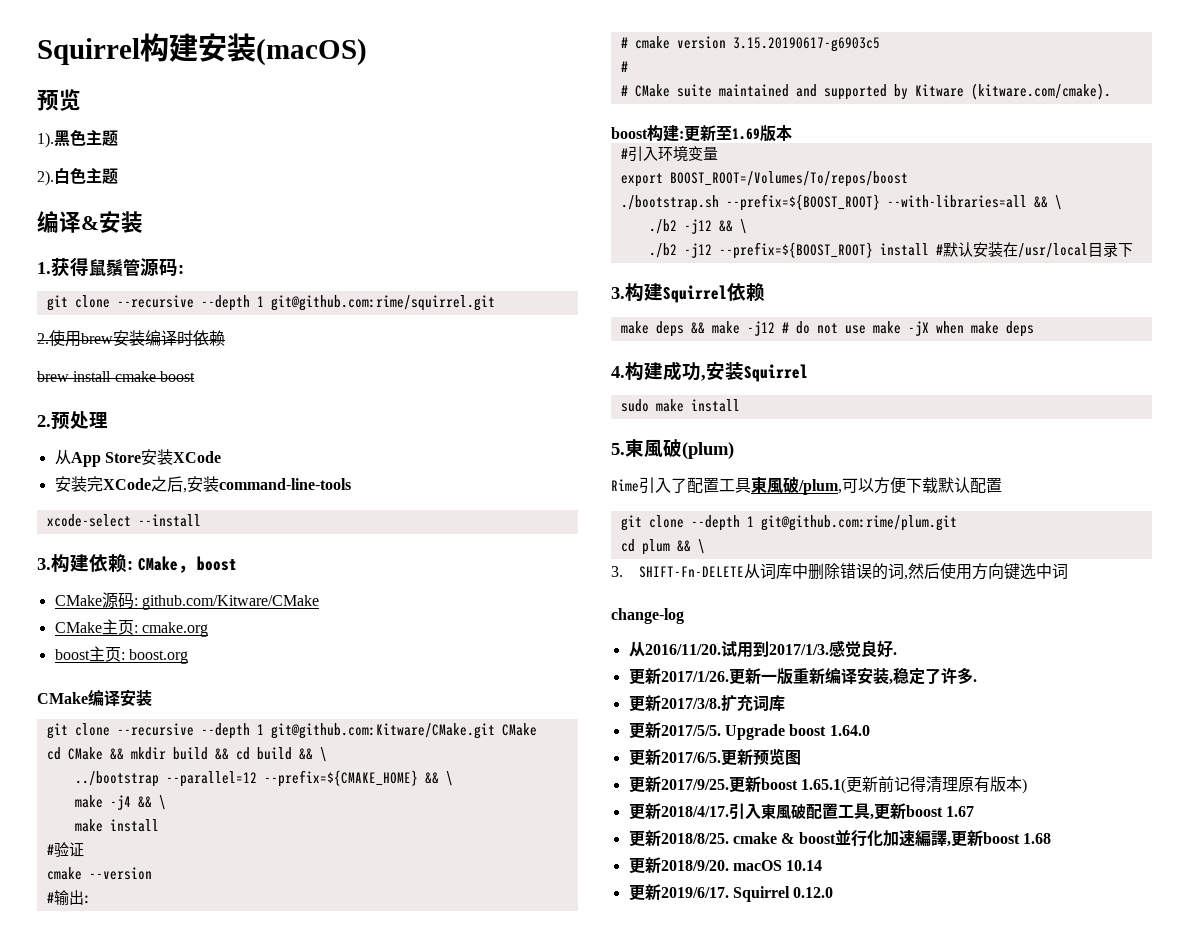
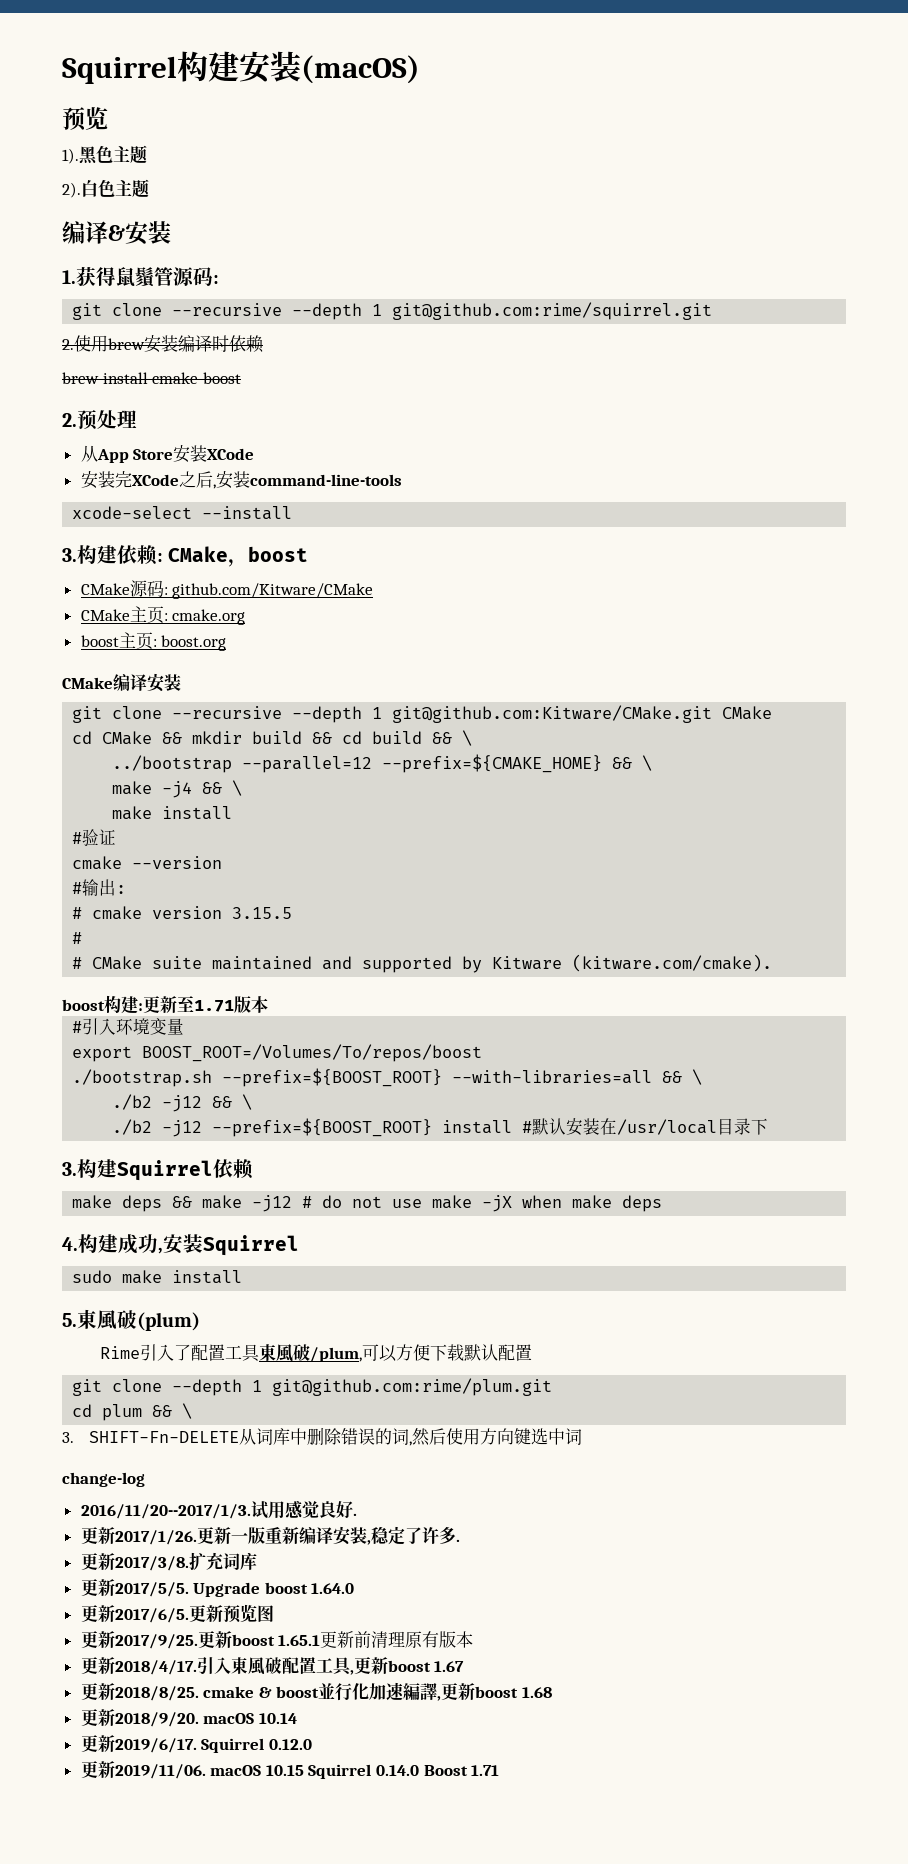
- # cmake version 3.15.20190617-g6903c5
+ # cmake version 3.15.5
- boost构建:更新至1.69版本
+ boost构建:更新至1.71版本
- 从2016/11/20.试用到2017/1/3.感觉良好.
+ 2016/11/20--2017/1/3.试用感觉良好.
- 更新boost 1.65.1(更新前记得清理原有版本)
+ 更新boost 1.65.1更新前清理原有版本
+ 更新2019/11/06. macOS 10.15 Squirrel 0.14.0 Boost 1.71

